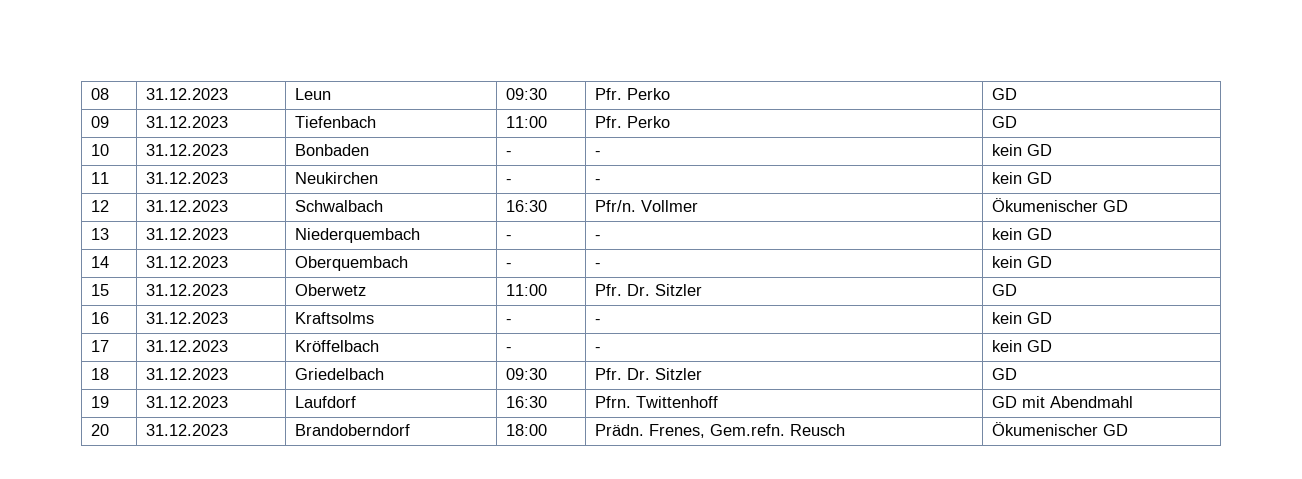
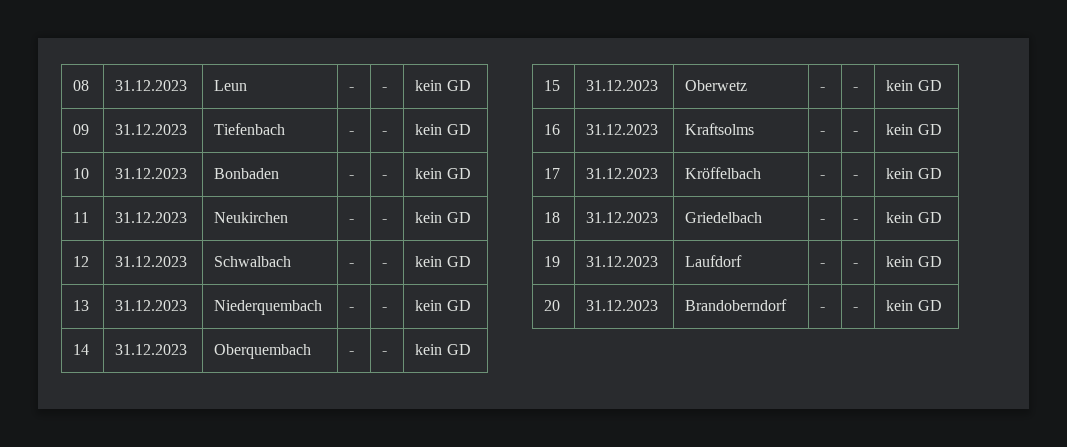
- 08 | 31.12.2023 | Leun | 09:30 | Pfr. Perko | GD
+ 08 | 31.12.2023 | Leun | - | - | kein GD
- 09 | 31.12.2023 | Tiefenbach | 11:00 | Pfr. Perko | GD
+ 09 | 31.12.2023 | Tiefenbach | - | - | kein GD
- 12 | 31.12.2023 | Schwalbach | 16:30 | Pfr/n. Vollmer | Ökumenischer GD
+ 12 | 31.12.2023 | Schwalbach | - | - | kein GD
- 15 | 31.12.2023 | Oberwetz | 11:00 | Pfr. Dr. Sitzler | GD
+ 15 | 31.12.2023 | Oberwetz | - | - | kein GD
- 18 | 31.12.2023 | Griedelbach | 09:30 | Pfr. Dr. Sitzler | GD
+ 18 | 31.12.2023 | Griedelbach | - | - | kein GD
- 19 | 31.12.2023 | Laufdorf | 16:30 | Pfrn. Twittenhoff | GD mit Abendmahl
+ 19 | 31.12.2023 | Laufdorf | - | - | kein GD
- 20 | 31.12.2023 | Brandoberndorf | 18:00 | Prädn. Frenes, Gem.refn. Reusch | Ökumenischer GD
+ 20 | 31.12.2023 | Brandoberndorf | - | - | kein GD

